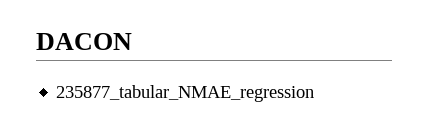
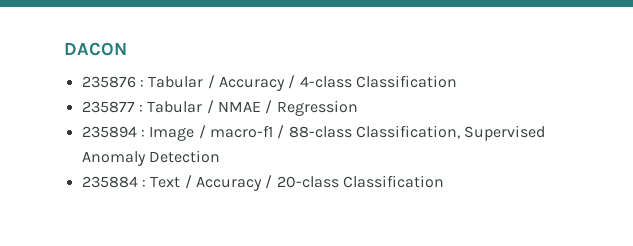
- 235877_tabular_NMAE_regression
+ 235876 : Tabular / Accuracy / 4-class Classification
+ 235877 : Tabular / NMAE / Regression
+ 235894 : Image / macro-f1 / 88-class Classification, Supervised Anomaly Detection
+ 235884 : Text / Accuracy / 20-class Classification

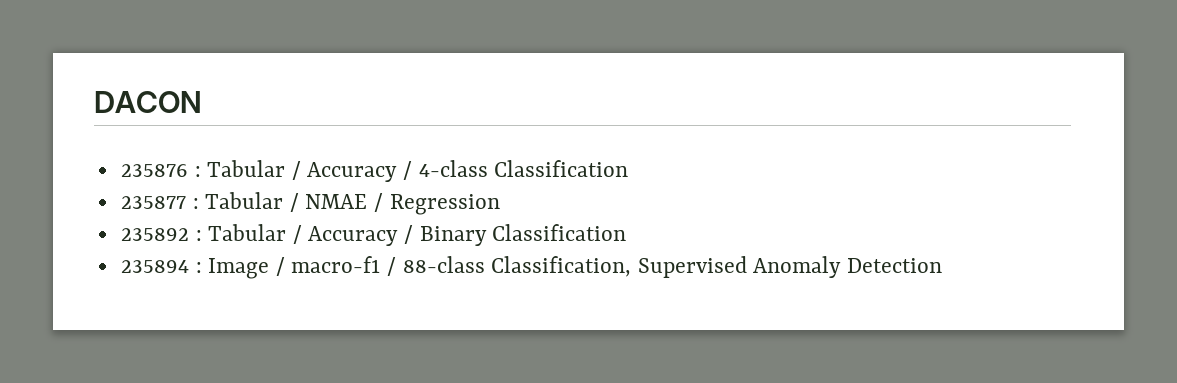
+ 235892 : Tabular / Accuracy / Binary Classification
- 235884 : Text / Accuracy / 20-class Classification

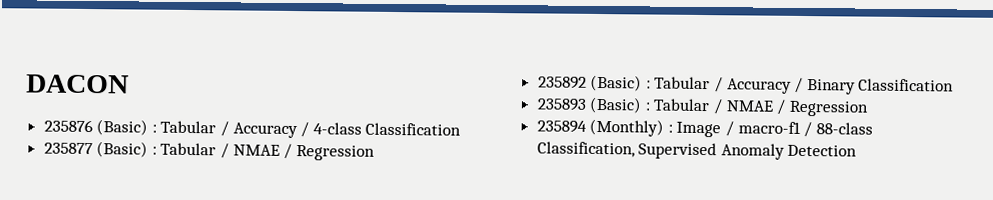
- 235876 : Tabular / Accuracy / 4-class Classification
+ 235876 (Basic) : Tabular / Accuracy / 4-class Classification
- 235877 : Tabular / NMAE / Regression
+ 235877 (Basic) : Tabular / NMAE / Regression
- 235892 : Tabular / Accuracy / Binary Classification
+ 235892 (Basic) : Tabular / Accuracy / Binary Classification
+ 235893 (Basic) : Tabular / NMAE / Regression
- 235894 : Image / macro-f1 / 88-class Classification, Supervised Anomaly Detection
+ 235894 (Monthly) : Image / macro-f1 / 88-class Classification, Supervised Anomaly Detection

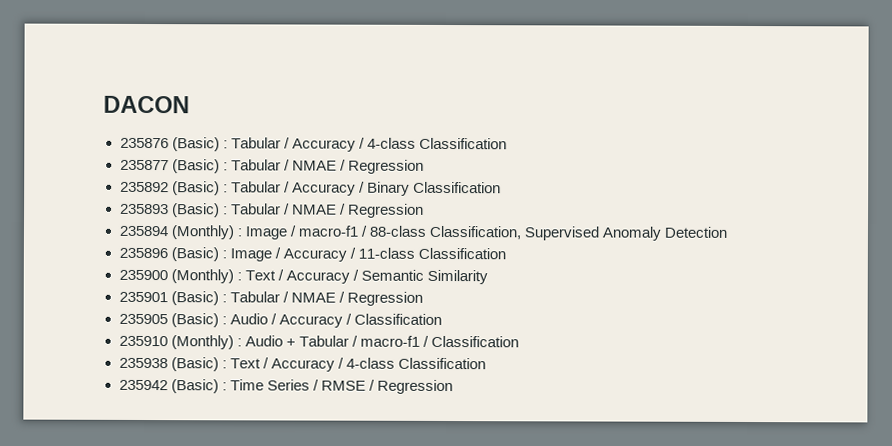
+ 235896 (Basic) : Image / Accuracy / 11-class Classification
+ 235900 (Monthly) : Text / Accuracy / Semantic Similarity
+ 235901 (Basic) : Tabular / NMAE / Regression
+ 235905 (Basic) : Audio / Accuracy / Classification
+ 235910 (Monthly) : Audio + Tabular / macro-f1 / Classification
+ 235938 (Basic) : Text / Accuracy / 4-class Classification
+ 235942 (Basic) : Time Series / RMSE / Regression

